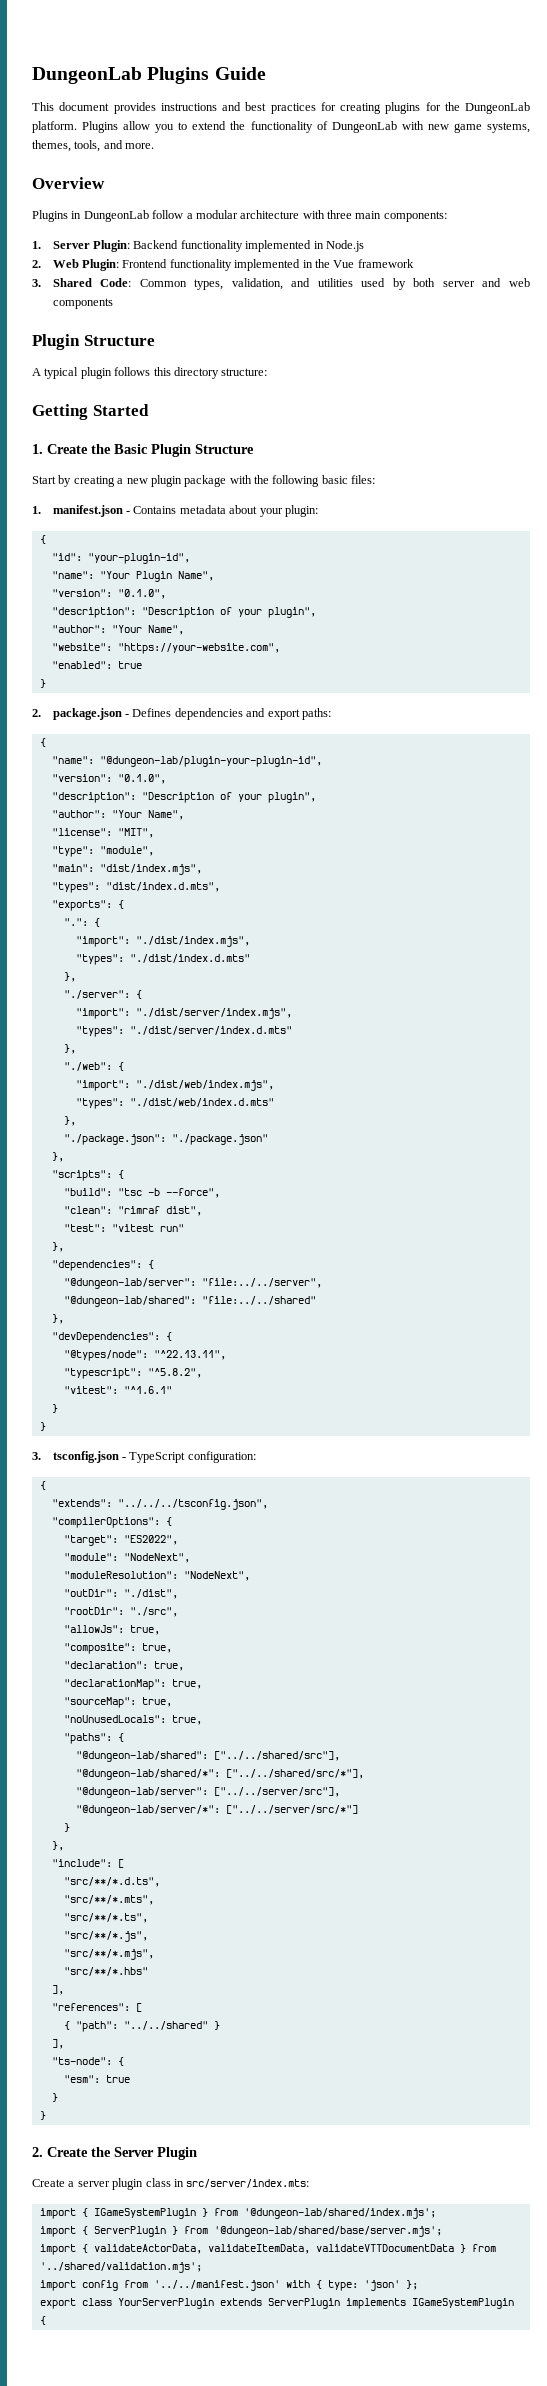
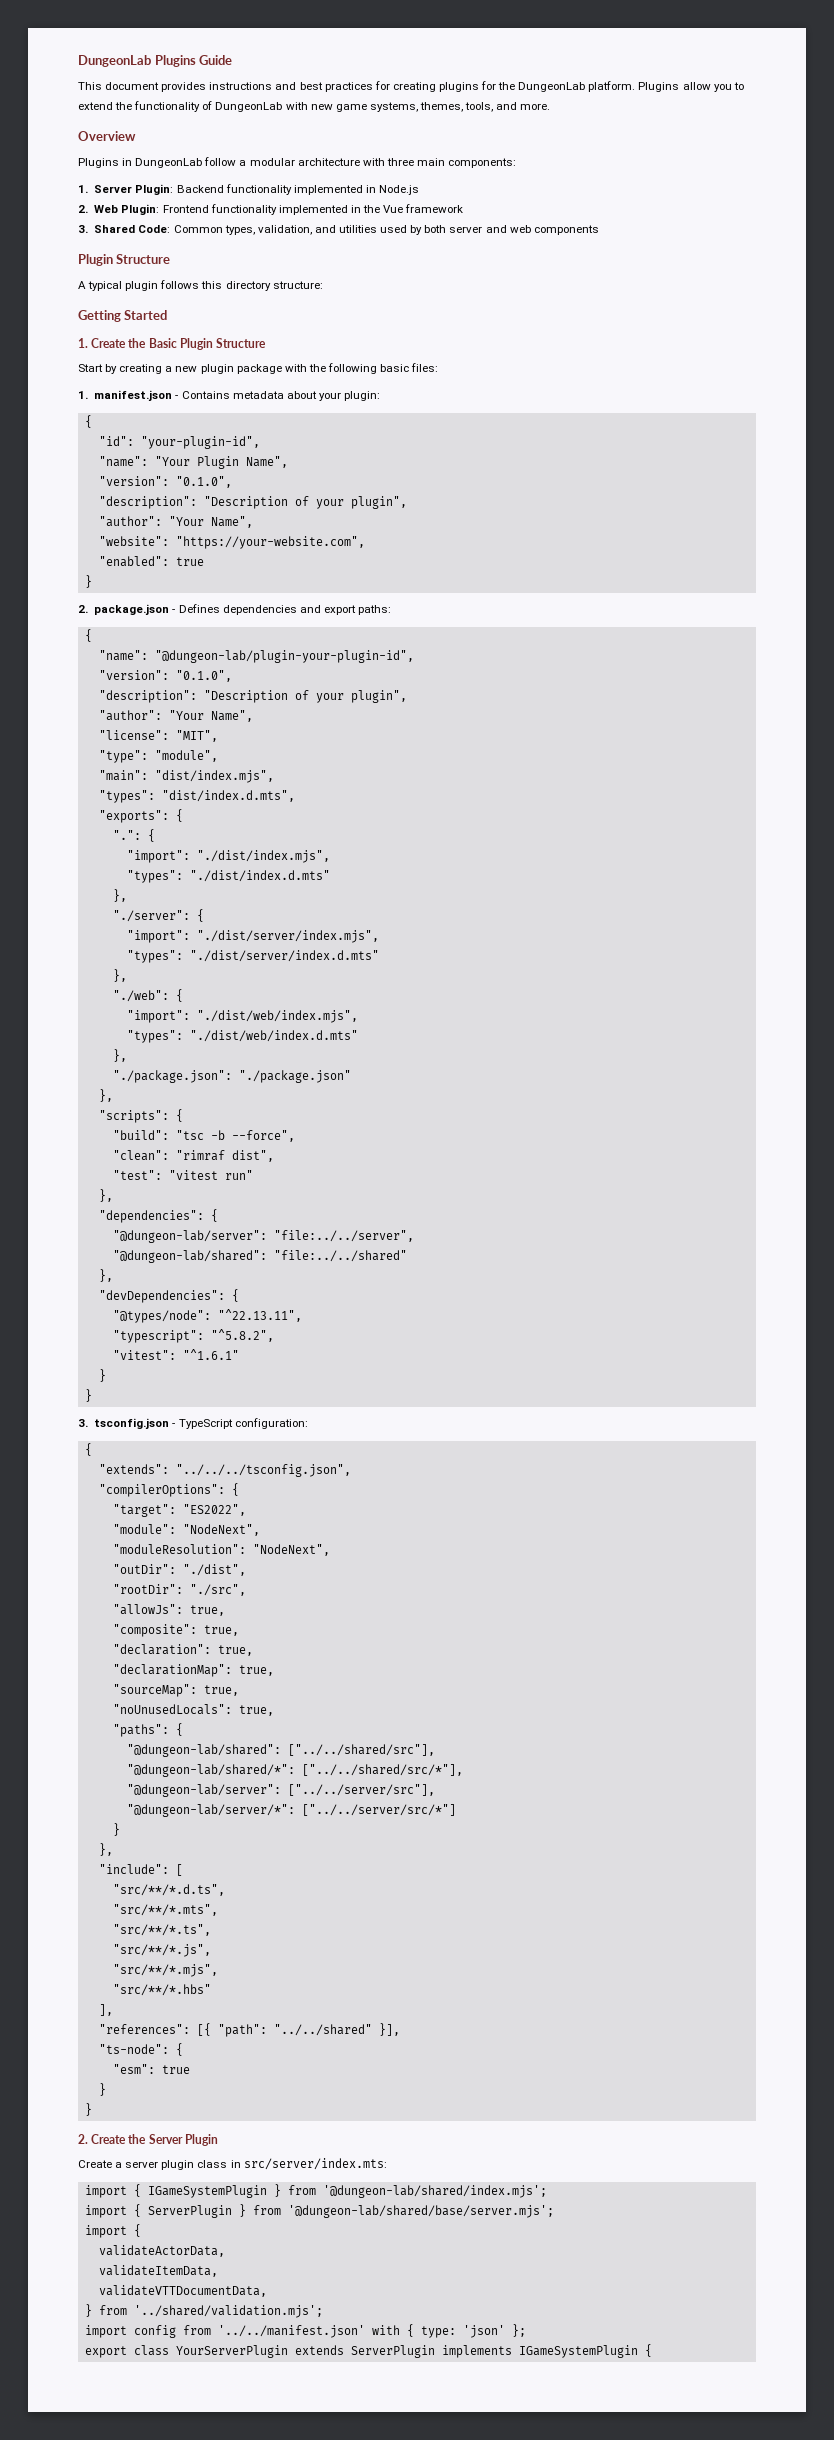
- "references": [
- { "path": "../../shared" }
- ],
+ "references": [{ "path": "../../shared" }],
  import { ServerPlugin } from '@dungeon-lab/shared/base/server.mjs';
- import { validateActorData, validateItemData, validateVTTDocumentData } from '../shared/validation.mjs';
+ import {
+ validateActorData,
+ validateItemData,
+ validateVTTDocumentData,
+ } from '../shared/validation.mjs';

